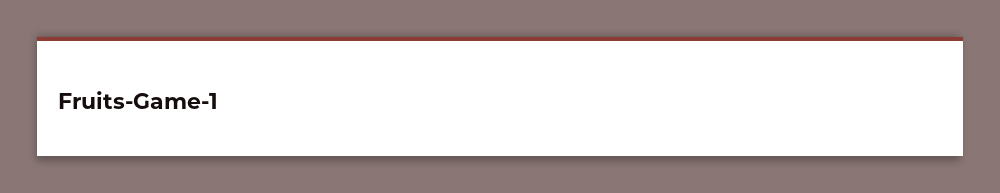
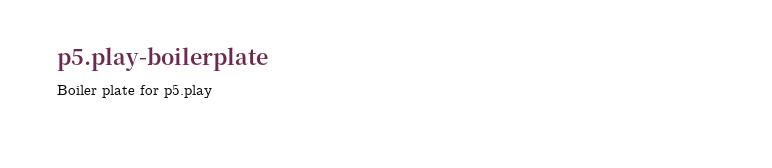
- Fruits-Game-1
+ p5.play-boilerplate
+ Boiler plate for p5.play

